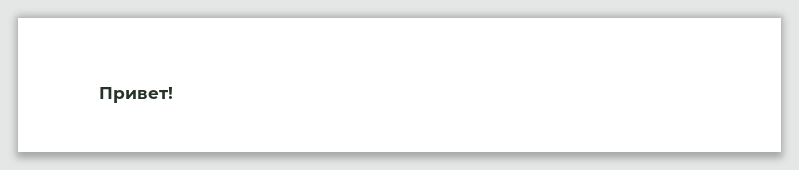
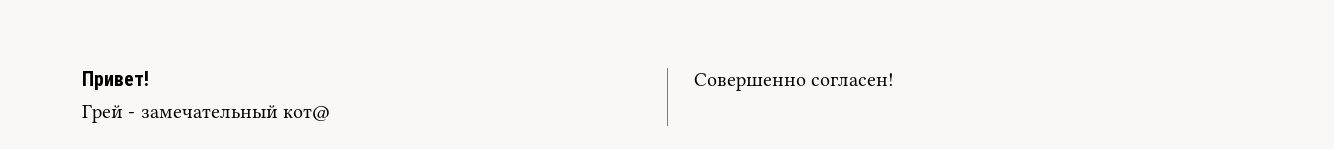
+ Грей - замечательный кот@
+ Совершенно согласен!

